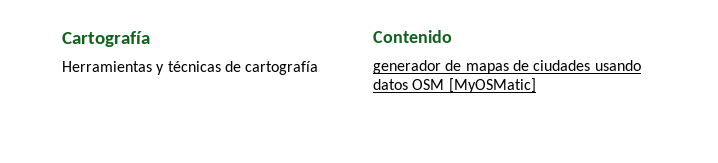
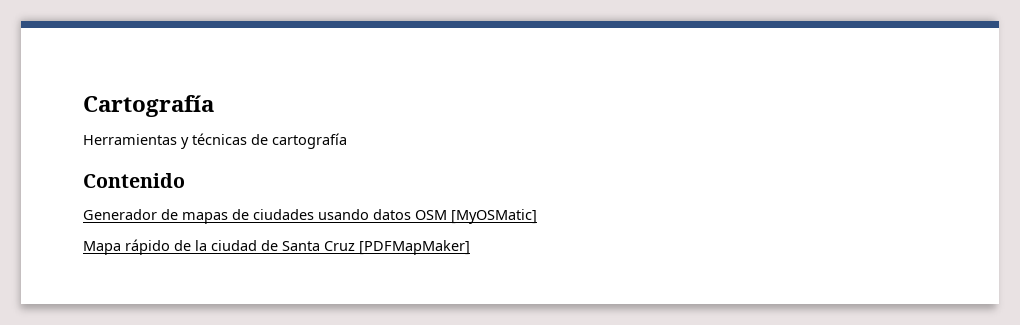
- generador de mapas de ciudades usando datos OSM [MyOSMatic]
+ Generador de mapas de ciudades usando datos OSM [MyOSMatic]
+ Mapa rápido de la ciudad de Santa Cruz [PDFMapMaker]

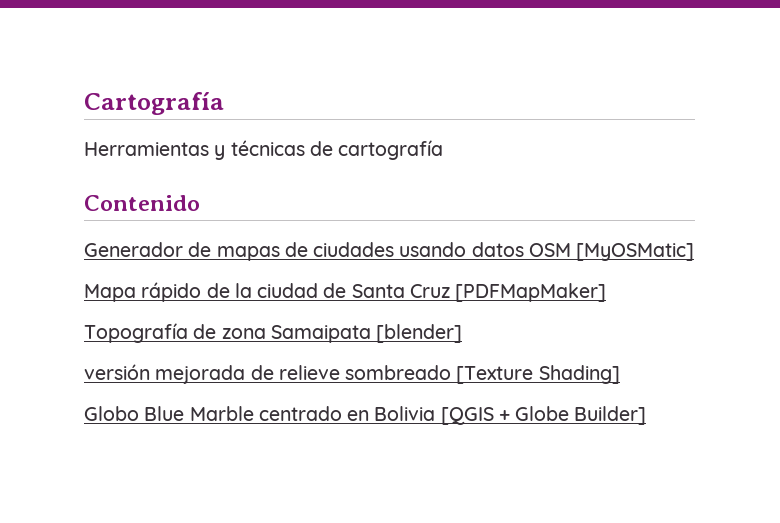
+ Topografía de zona Samaipata [blender]
+ versión mejorada de relieve sombreado [Texture Shading]
+ Globo Blue Marble centrado en Bolivia [QGIS + Globe Builder]

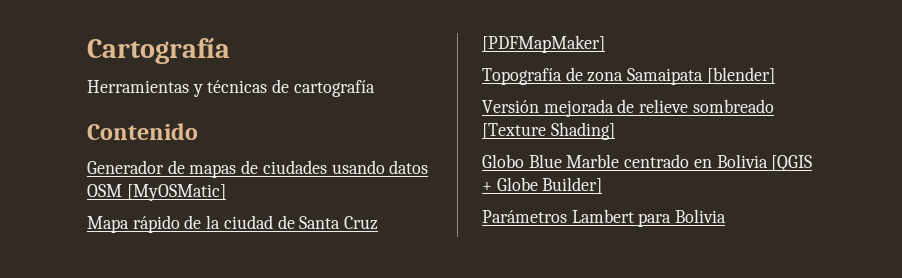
- versión mejorada de relieve sombreado [Texture Shading]
+ Versión mejorada de relieve sombreado [Texture Shading]
+ Parámetros Lambert para Bolivia

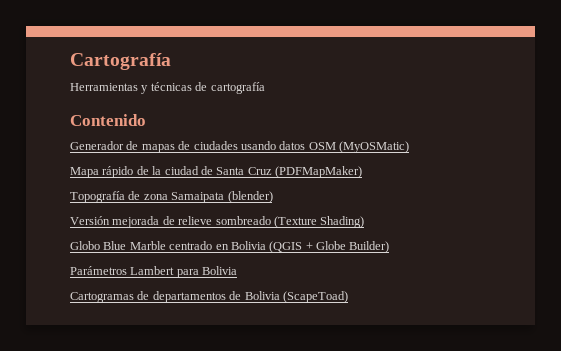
- Generador de mapas de ciudades usando datos OSM [MyOSMatic]
+ Generador de mapas de ciudades usando datos OSM (MyOSMatic)
- Mapa rápido de la ciudad de Santa Cruz [PDFMapMaker]
+ Mapa rápido de la ciudad de Santa Cruz (PDFMapMaker)
- Topografía de zona Samaipata [blender]
+ Topografía de zona Samaipata (blender)
- Versión mejorada de relieve sombreado [Texture Shading]
+ Versión mejorada de relieve sombreado (Texture Shading)
- Globo Blue Marble centrado en Bolivia [QGIS + Globe Builder]
+ Globo Blue Marble centrado en Bolivia (QGIS + Globe Builder)
+ Cartogramas de departamentos de Bolivia (ScapeToad)

